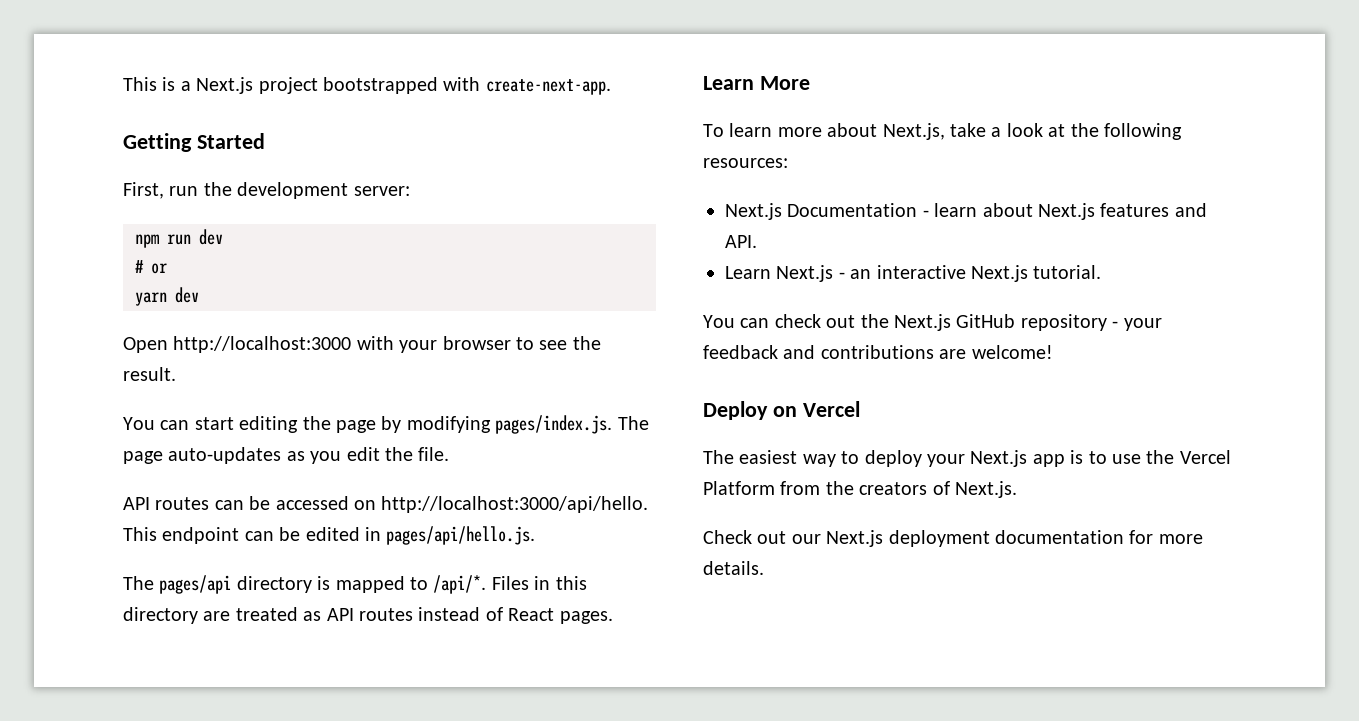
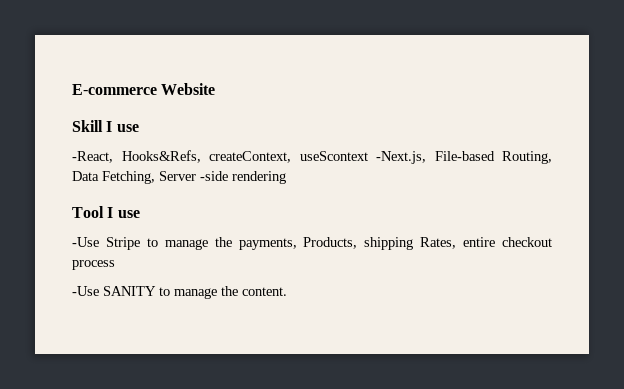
- This is a Next.js project bootstrapped with create-next-app.
- Getting Started
- First, run the development server:
- npm run dev
- # or
- yarn dev
- Open http://localhost:3000 with your browser to see the result.
- You can start editing the page by modifying pages/index.js. The page auto-updates as you edit the file.
- API routes can be accessed on http://localhost:3000/api/hello. This endpoint can be edited in pages/api/hello.js.
- The pages/api directory is mapped to /api/*. Files in this directory are treated as API routes instead of React pages.
- Learn More
- To learn more about Next.js, take a look at the following resources:
- Next.js Documentation - learn about Next.js features and API.
- Learn Next.js - an interactive Next.js tutorial.
- You can check out the Next.js GitHub repository - your feedback and contributions are welcome!
- Deploy on Vercel
- The easiest way to deploy your Next.js app is to use the Vercel Platform from the creators of Next.js.
- Check out our Next.js deployment documentation for more details.
+ E-commerce Website
+ Skill I use
+ -React, Hooks&Refs, createContext, useScontext -Next.js, File-based Routing, Data Fetching, Server -side rendering
+ Tool I use
+ -Use Stripe to manage the payments, Products, shipping Rates, entire checkout process
+ -Use SANITY to manage the content.

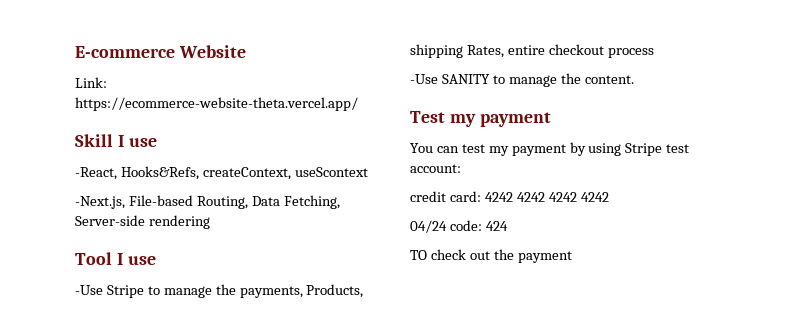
+ Link: https://ecommerce-website-theta.vercel.app/
- -React, Hooks&Refs, createContext, useScontext -Next.js, File-based Routing, Data Fetching, Server -side rendering
+ -React, Hooks&Refs, createContext, useScontext
+ -Next.js, File-based Routing, Data Fetching, Server-side rendering
+ Test my payment
+ You can test my payment by using Stripe test account:
+ credit card: 4242 4242 4242 4242
+ 04/24 code: 424
+ TO check out the payment

